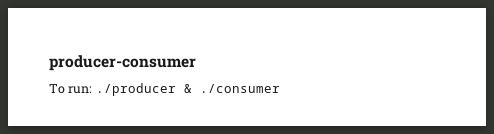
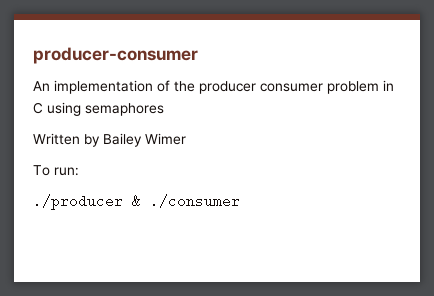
+ An implementation of the producer consumer problem in C using semaphores
+ Written by Bailey Wimer
- To run: ./producer & ./consumer
+ To run:
+ ./producer & ./consumer

